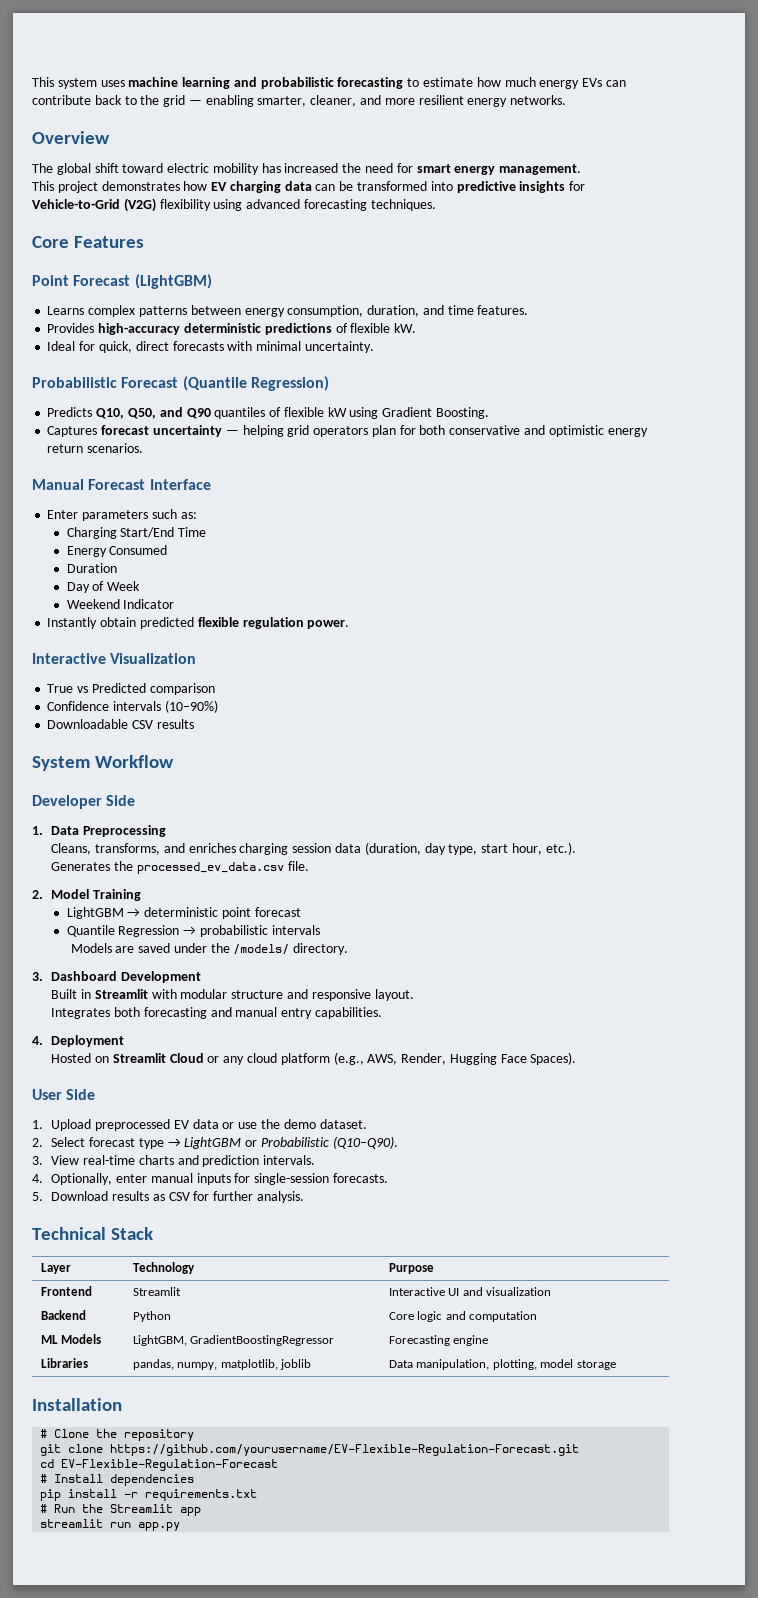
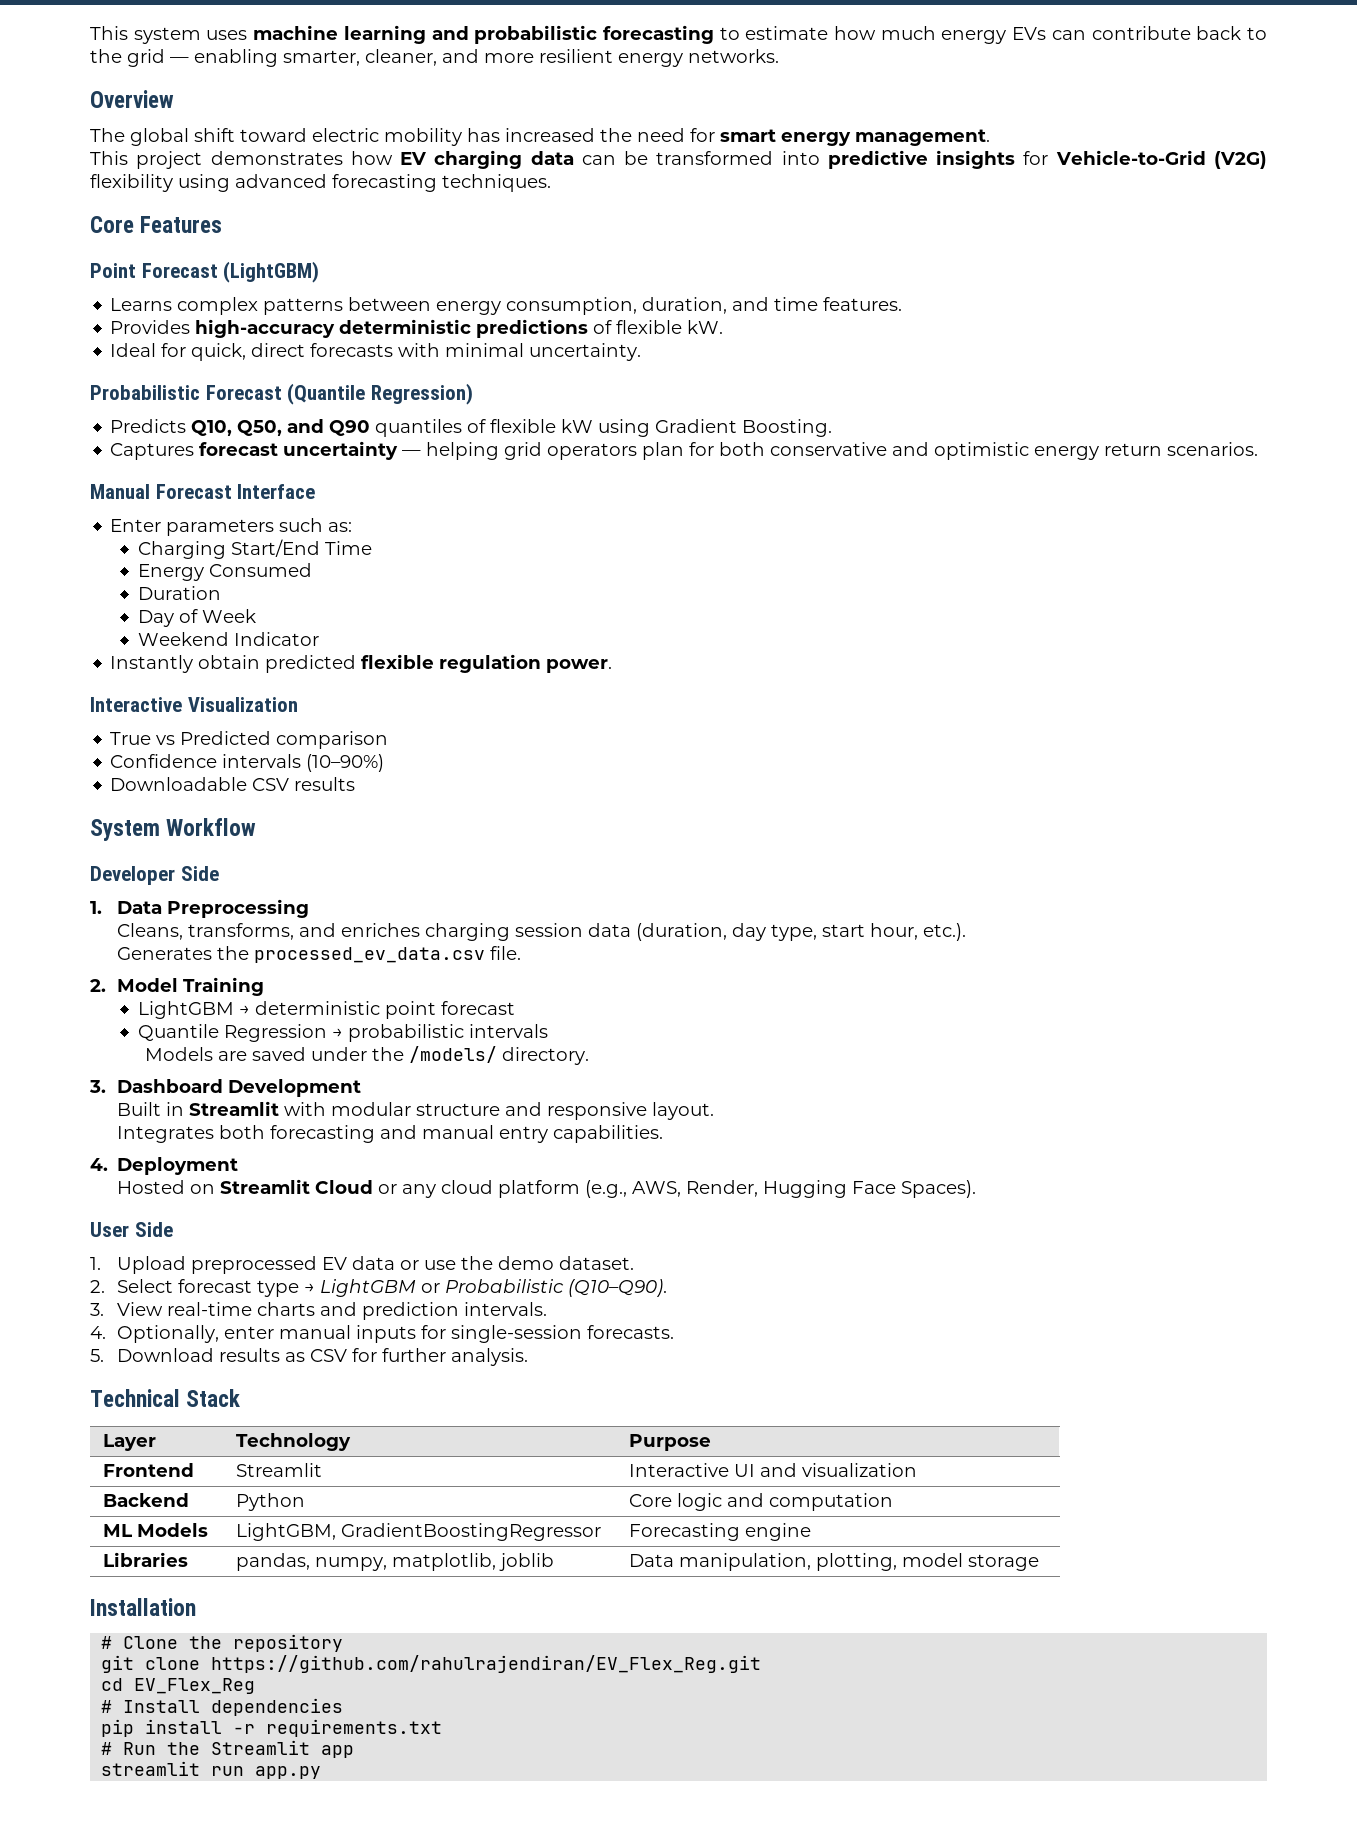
- git clone https://github.com/yourusername/EV-Flexible-Regulation-Forecast.git
+ git clone https://github.com/rahulrajendiran/EV_Flex_Reg.git
- cd EV-Flexible-Regulation-Forecast
+ cd EV_Flex_Reg

